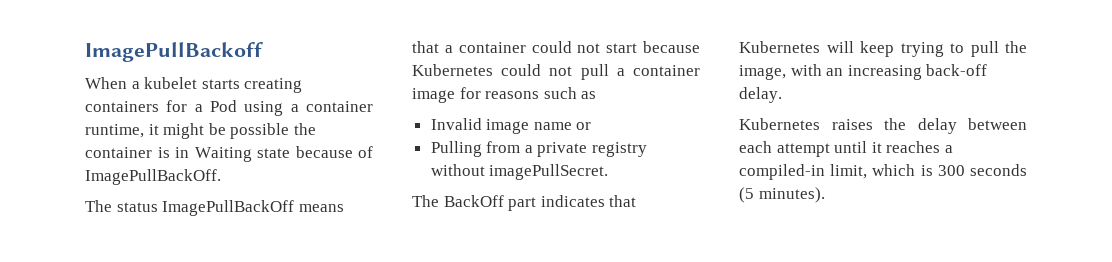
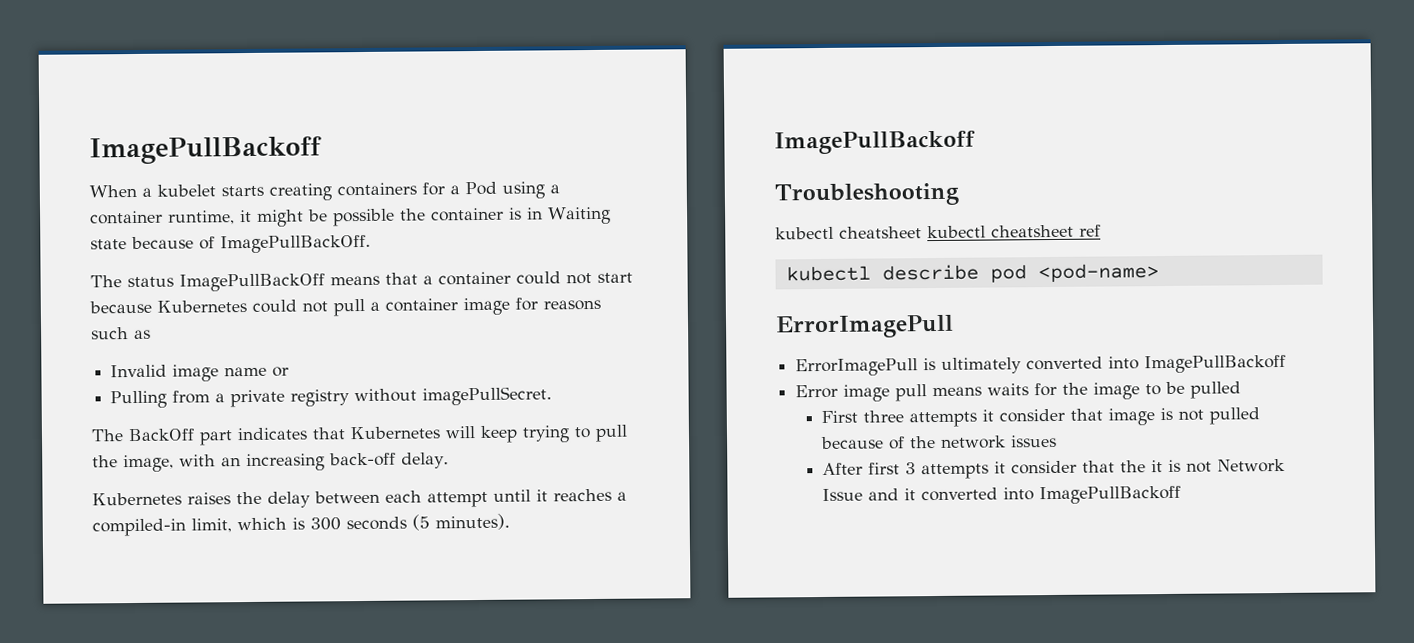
  Kubernetes raises the delay between each attempt until it reaches a compiled-in limit, which is 300 seconds (5 minutes).
+ ImagePullBackoff
+ Troubleshooting
+ kubectl cheatsheet kubectl cheatsheet ref
+ kubectl describe pod <pod-name>
+ ErrorImagePull
+ ErrorImagePull is ultimately converted into ImagePullBackoff
+ Error image pull means waits for the image to be pulled
+ First three attempts it consider that image is not pulled because of the network issues
+ After first 3 attempts it consider that the it is not Network Issue and it converted into ImagePullBackoff

